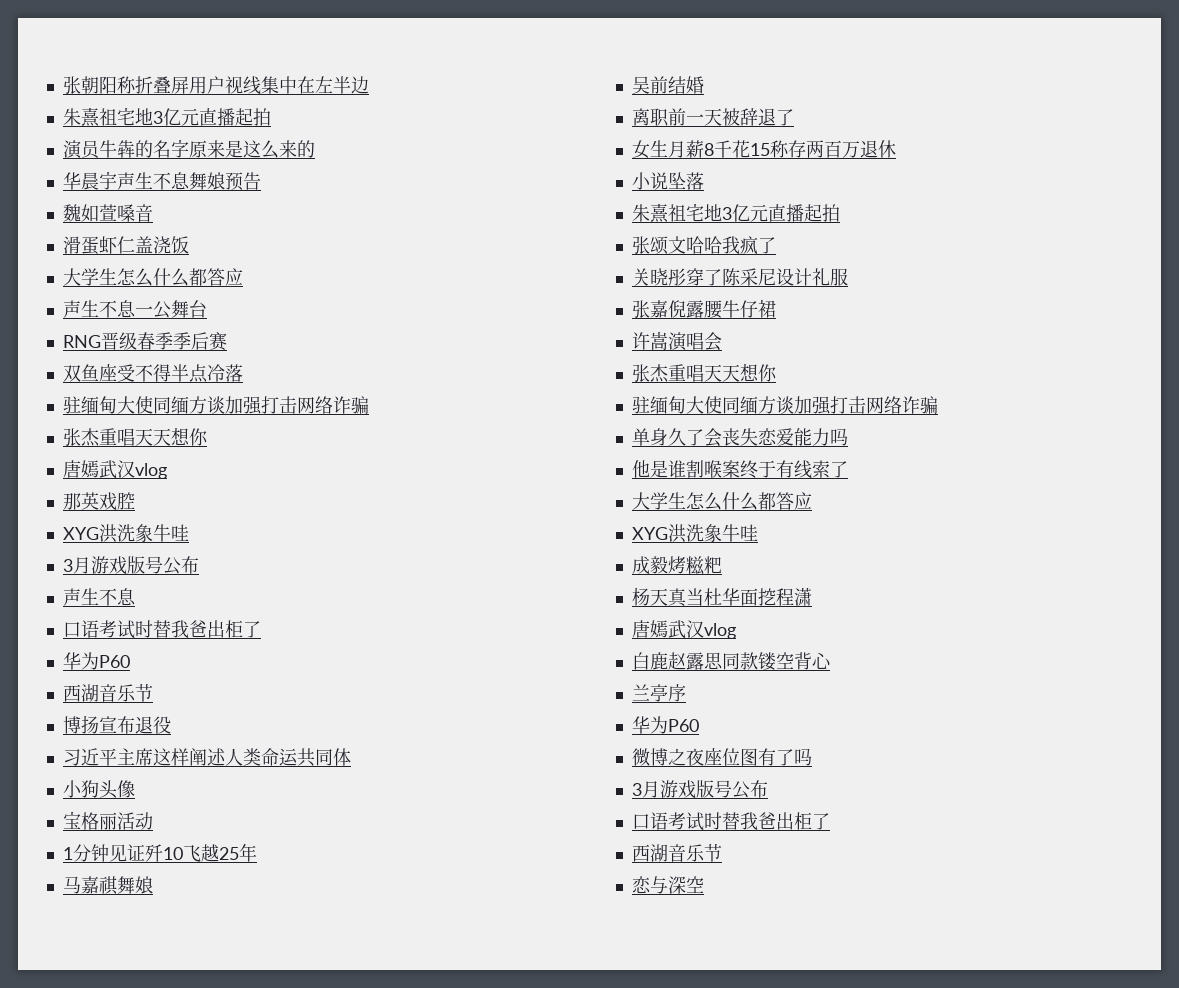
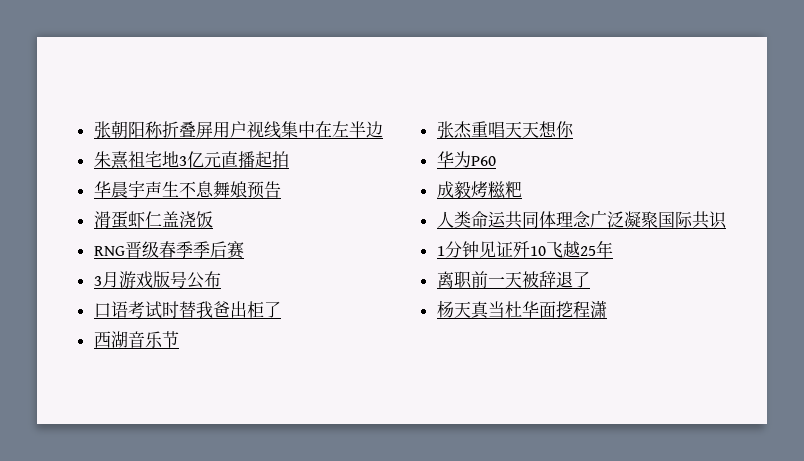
- 演员牛犇的名字原来是这么来的
- 魏如萱嗓音
  滑蛋虾仁盖浇饭
- 大学生怎么什么都答应
- 声生不息一公舞台
- 双鱼座受不得半点冷落
- 驻缅甸大使同缅方谈加强打击网络诈骗
- 张杰重唱天天想你
- 唐嫣武汉vlog
- 那英戏腔
- XYG洪洗象牛哇
- 3月游戏版号公布
- 声生不息
- 口语考试时替我爸出柜了
- 华为P60
- 西湖音乐节
- 博扬宣布退役
- 习近平主席这样阐述人类命运共同体
- 小狗头像
- 宝格丽活动
- 1分钟见证歼10飞越25年
- 马嘉祺舞娘
- 吴前结婚
- 离职前一天被辞退了
- 女生月薪8千花15称存两百万退休
- 小说坠落
- 朱熹祖宅地3亿元直播起拍
- 张颂文哈哈我疯了
- 关晓彤穿了陈采尼设计礼服
- 张嘉倪露腰牛仔裙
- 许嵩演唱会
- 张杰重唱天天想你
- 驻缅甸大使同缅方谈加强打击网络诈骗
- 单身久了会丧失恋爱能力吗
- 他是谁割喉案终于有线索了
- 大学生怎么什么都答应
- XYG洪洗象牛哇
- 成毅烤糍粑
- 杨天真当杜华面挖程潇
- 唐嫣武汉vlog
- 白鹿赵露思同款镂空背心
- 兰亭序
- 华为P60
- 微博之夜座位图有了吗
- 恋与深空
+ 张杰重唱天天想你
+ 华为P60
+ 成毅烤糍粑
+ 人类命运共同体理念广泛凝聚国际共识
+ 1分钟见证歼10飞越25年
+ 离职前一天被辞退了
+ 杨天真当杜华面挖程潇

